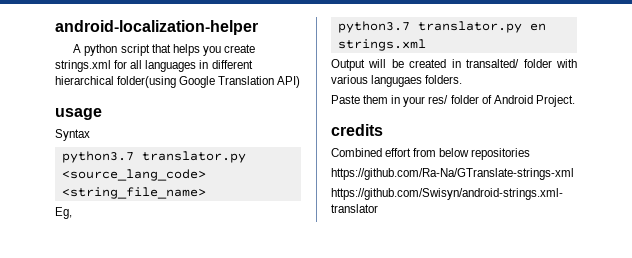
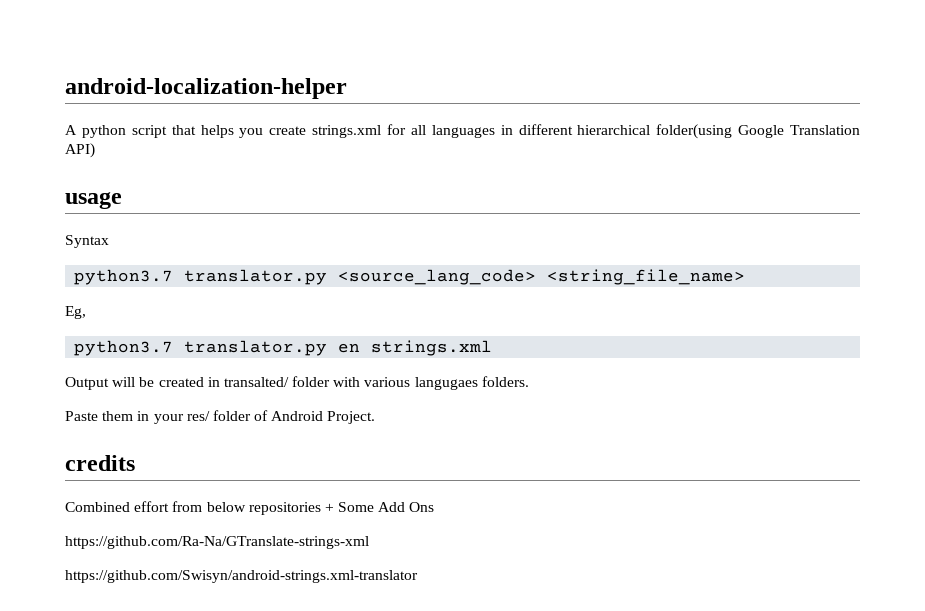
- Combined effort from below repositories
+ Combined effort from below repositories + Some Add Ons

